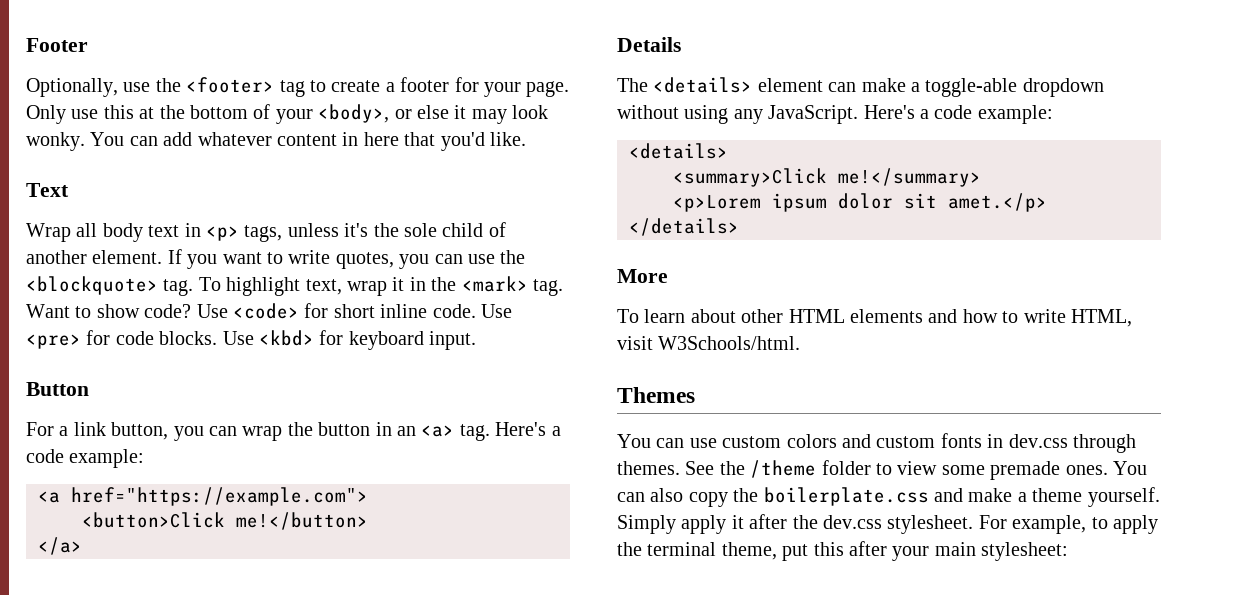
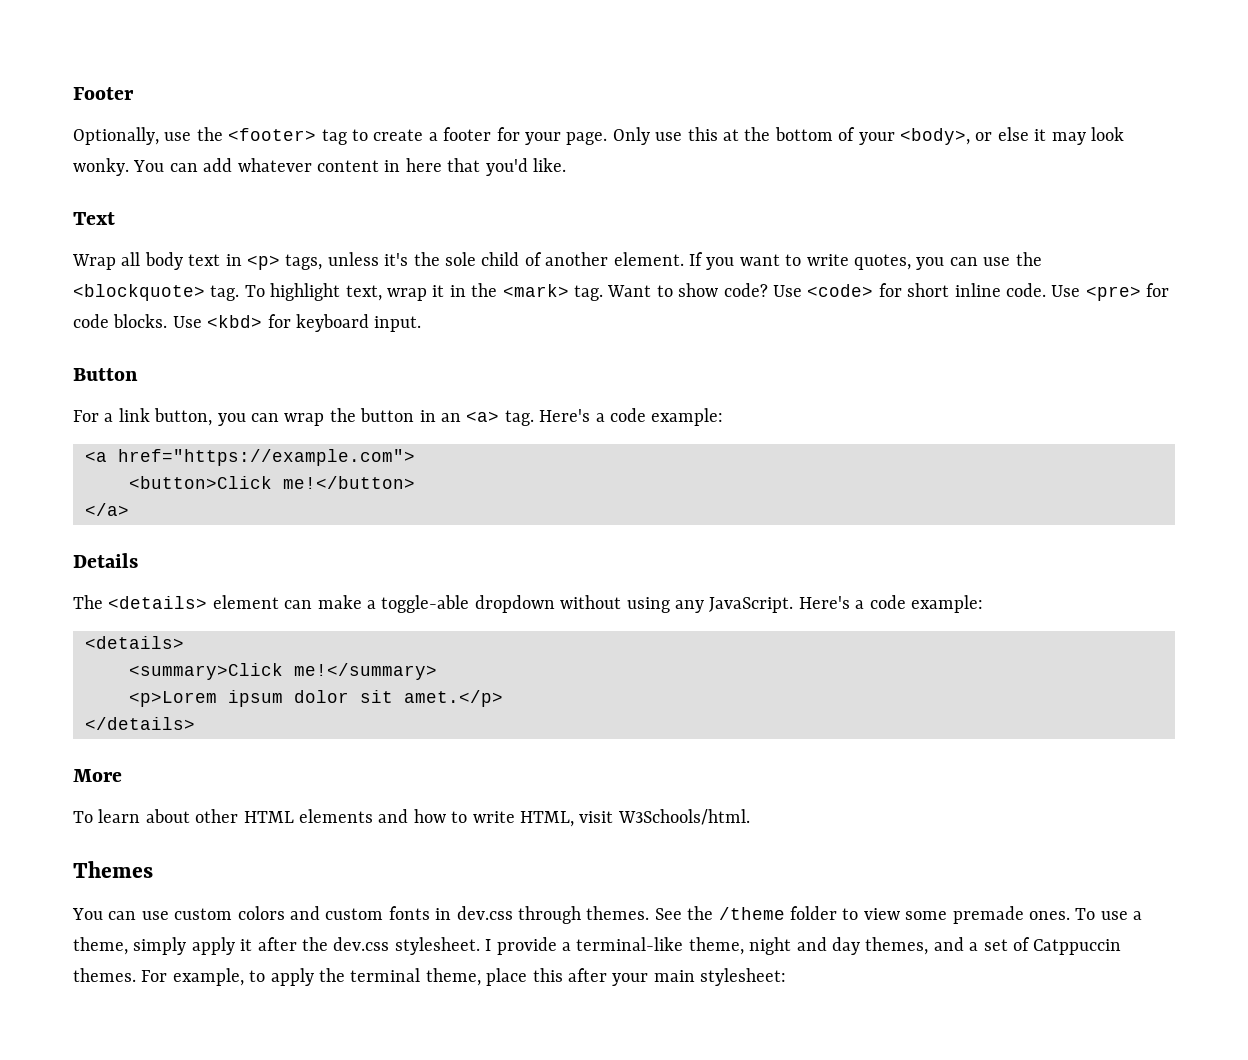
- You can also copy the boilerplate.css and make a theme yourself. Simply apply it after the dev.css stylesheet.
+ To use a theme, simply apply it after the dev.css stylesheet.
+ I provide a terminal-like theme, night and day themes, and a set of Catppuccin themes.
- For example, to apply the terminal theme, put this after your main stylesheet:
+ For example, to apply the terminal theme, place this after your main stylesheet:

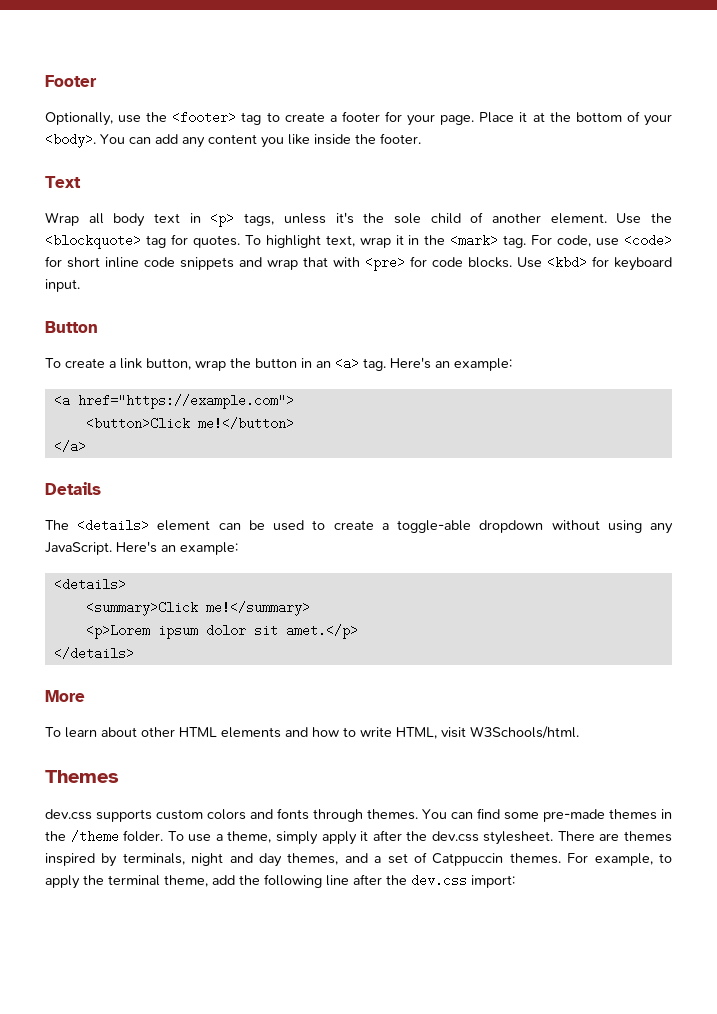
- Only use this at the bottom of your <body>, or else it may look wonky. You can add whatever content in here that you'd like.
+ Place it at the bottom of your <body>. You can add any content you like inside the footer.
- If you want to write quotes, you can use the <blockquote> tag.
+ Use the <blockquote> tag for quotes.
- Want to show code? Use <code> for short inline code. Use <pre> for code blocks.
+ For code, use <code> for short inline code snippets and wrap that with <pre> for code blocks.
- For a link button, you can wrap the button in an <a> tag. Here's a code example:
+ To create a link button, wrap the button in an <a> tag. Here's an example:
- The <details> element can make a toggle-able dropdown without using any JavaScript. Here's a code example:
+ The <details> element can be used to create a toggle-able dropdown without using any JavaScript. Here's an example:
- You can use custom colors and custom fonts in dev.css through themes. See the /theme folder to view some premade ones.
+ dev.css supports custom colors and fonts through themes. You can find some pre-made themes in the /theme folder.
- I provide a terminal-like theme, night and day themes, and a set of Catppuccin themes.
+ There are themes inspired by terminals, night and day themes, and a set of Catppuccin themes.
- For example, to apply the terminal theme, place this after your main stylesheet:
+ For example, to apply the terminal theme, add the following line after the dev.css import:

